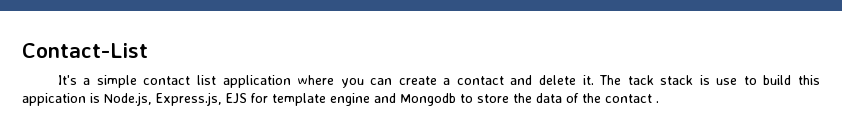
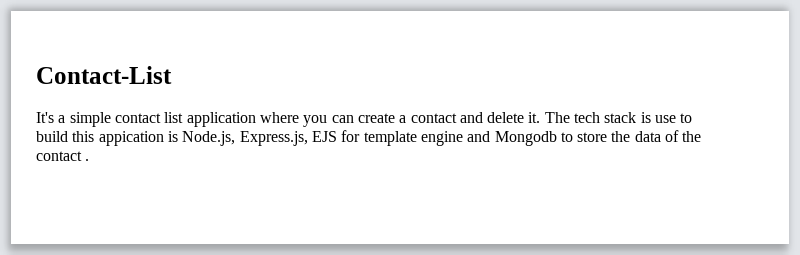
- The tack stack is use to build this appication is Node.js, Express.js, EJS for template engine and Mongodb to store the data of the contact .
+ The tech stack is use to build this appication is Node.js, Express.js, EJS for template engine and Mongodb to store the data of the contact .

